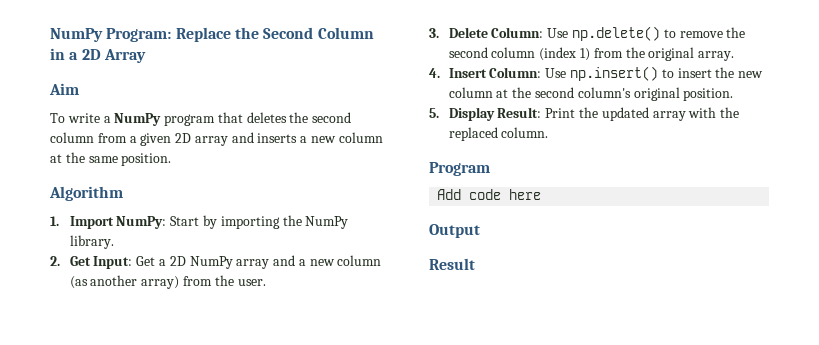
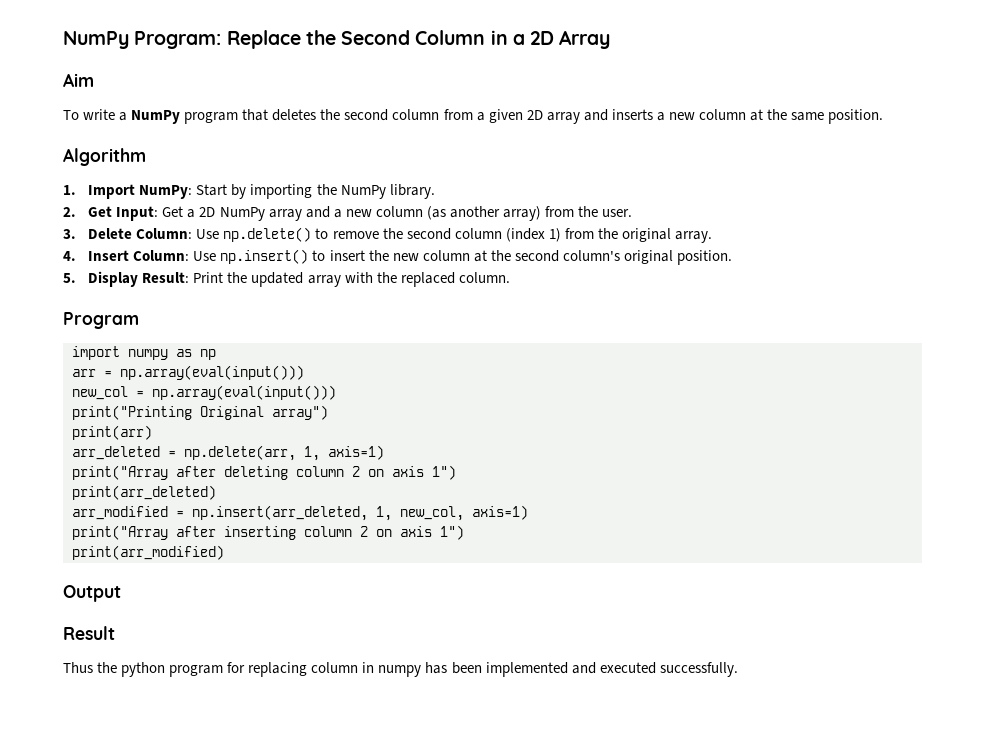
- Add code here
+ import numpy as np
+ arr = np.array(eval(input()))
+ new_col = np.array(eval(input()))
+ print("Printing Original array")
+ print(arr)
+ arr_deleted = np.delete(arr, 1, axis=1)
+ print("Array after deleting column 2 on axis 1")
+ print(arr_deleted)
+ arr_modified = np.insert(arr_deleted, 1, new_col, axis=1)
+ print("Array after inserting column 2 on axis 1")
+ print(arr_modified)
  Output
  Result
+ Thus the python program for replacing column in numpy has been implemented and executed successfully.

